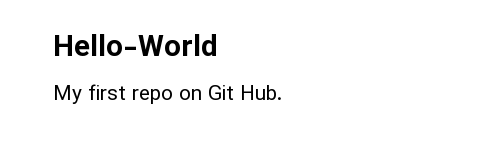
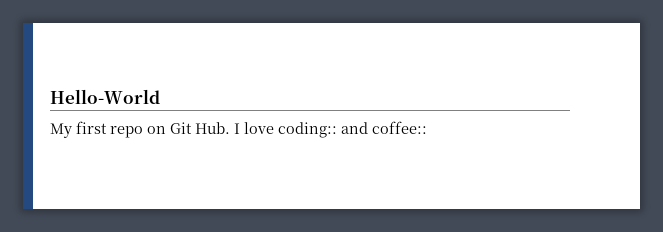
- My first repo on Git Hub.
+ My first repo on Git Hub. I love coding:: and coffee::

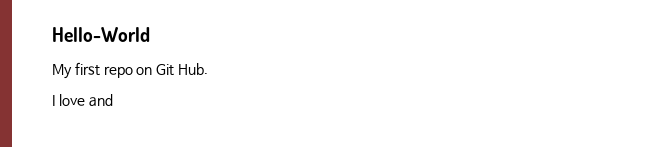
- My first repo on Git Hub. I love coding:: and coffee::
+ My first repo on Git Hub.
+ I love and

